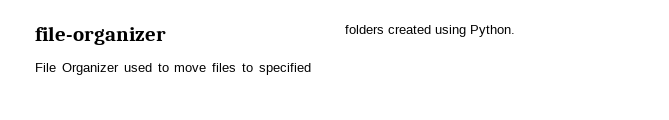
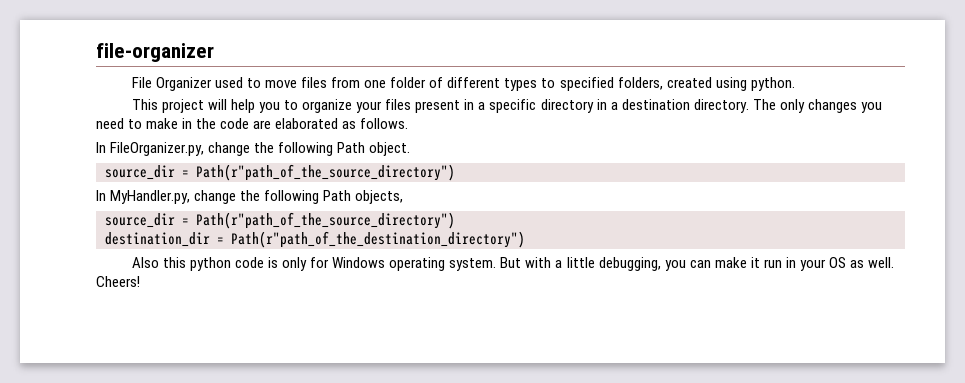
- File Organizer used to move files to specified folders created using Python.
+ File Organizer used to move files from one folder of different types to specified folders, created using python.
+ This project will help you to organize your files present in a specific directory in a destination directory. The only changes you need to make in the code are elaborated as follows.
+ In FileOrganizer.py, change the following Path object.
+ source_dir = Path(r"path_of_the_source_directory")
+ In MyHandler.py, change the following Path objects,
+ source_dir = Path(r"path_of_the_source_directory")
+ destination_dir = Path(r"path_of_the_destination_directory")
+ Also this python code is only for Windows operating system. But with a little debugging, you can make it run in your OS as well. Cheers!

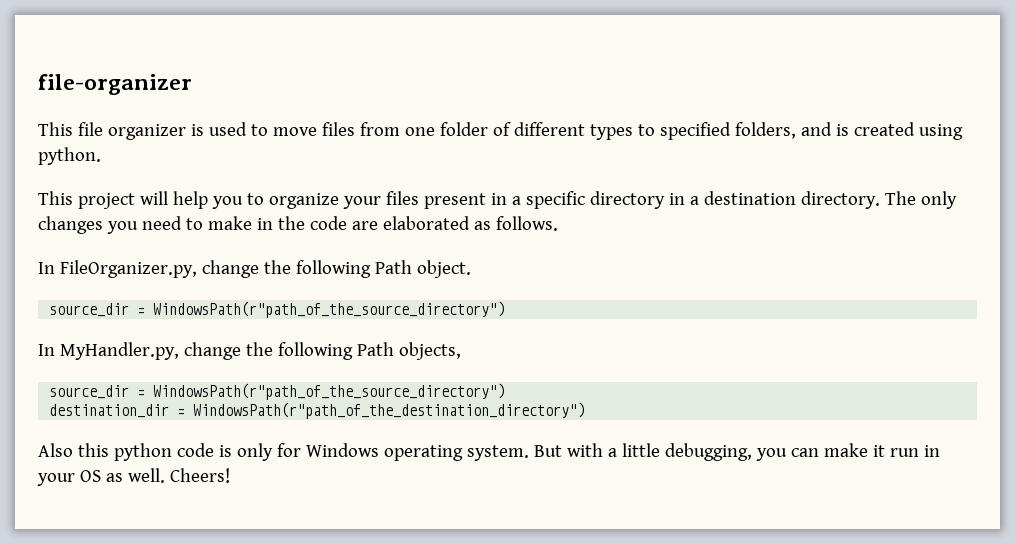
- File Organizer used to move files from one folder of different types to specified folders, created using python.
+ This file organizer is used to move files from one folder of different types to specified folders, and is created using python.
  In FileOrganizer.py, change the following Path object.
- source_dir = Path(r"path_of_the_source_directory")
+ source_dir = WindowsPath(r"path_of_the_source_directory")
  In MyHandler.py, change the following Path objects,
- source_dir = Path(r"path_of_the_source_directory")
+ source_dir = WindowsPath(r"path_of_the_source_directory")
- destination_dir = Path(r"path_of_the_destination_directory")
+ destination_dir = WindowsPath(r"path_of_the_destination_directory")

